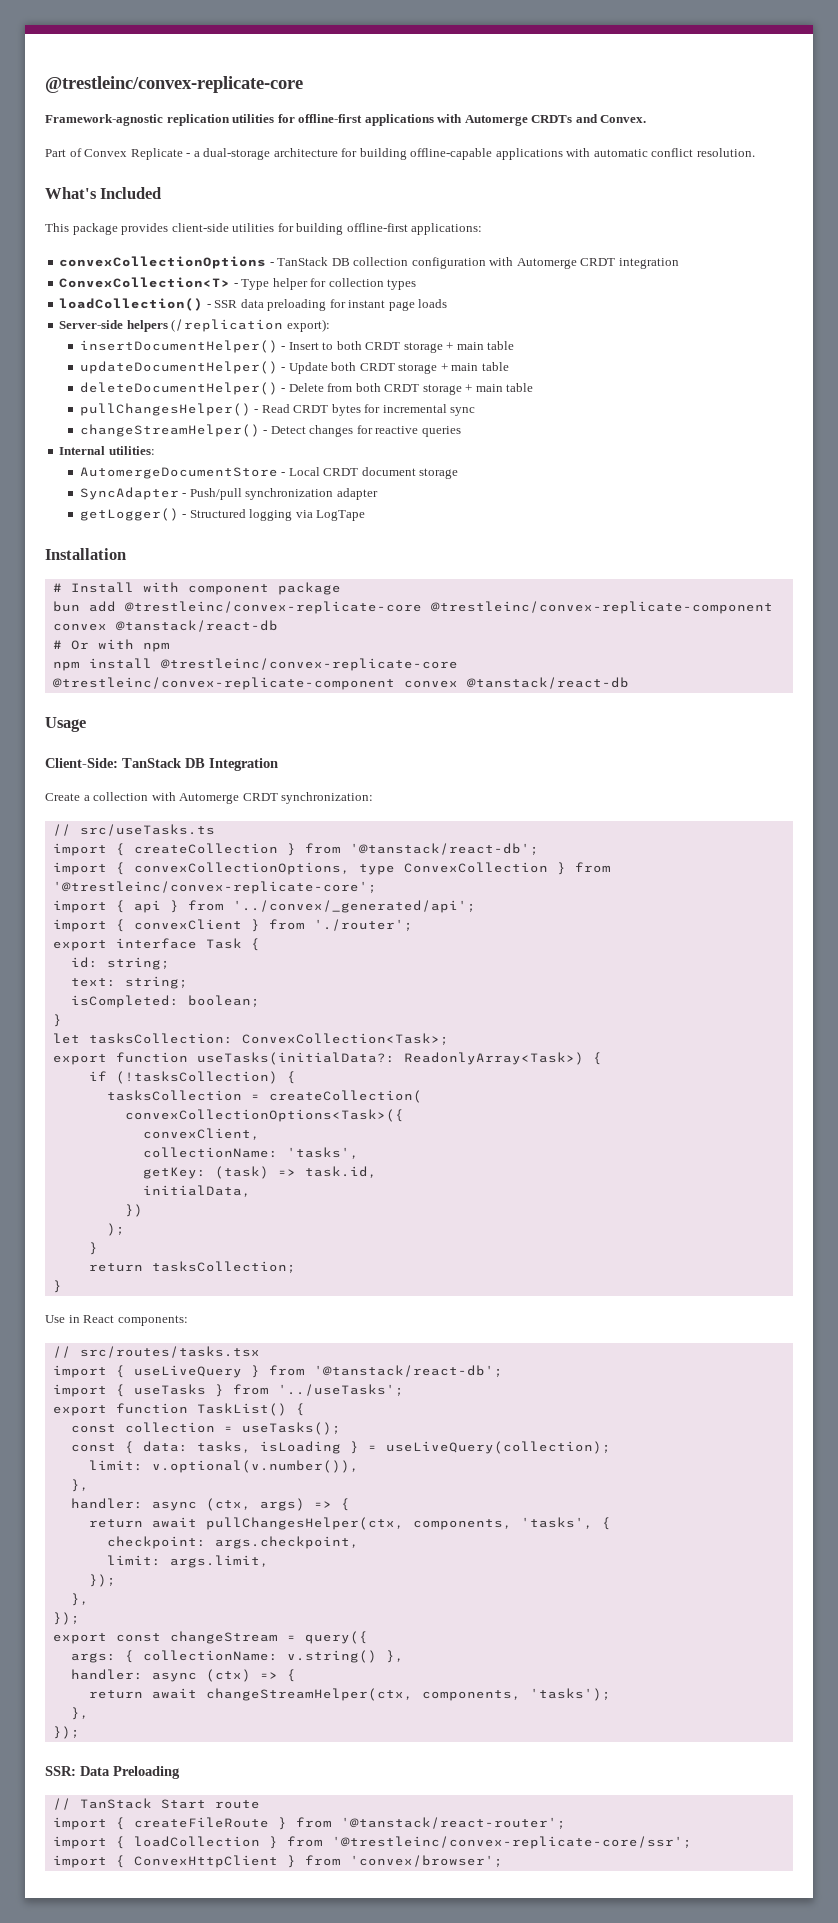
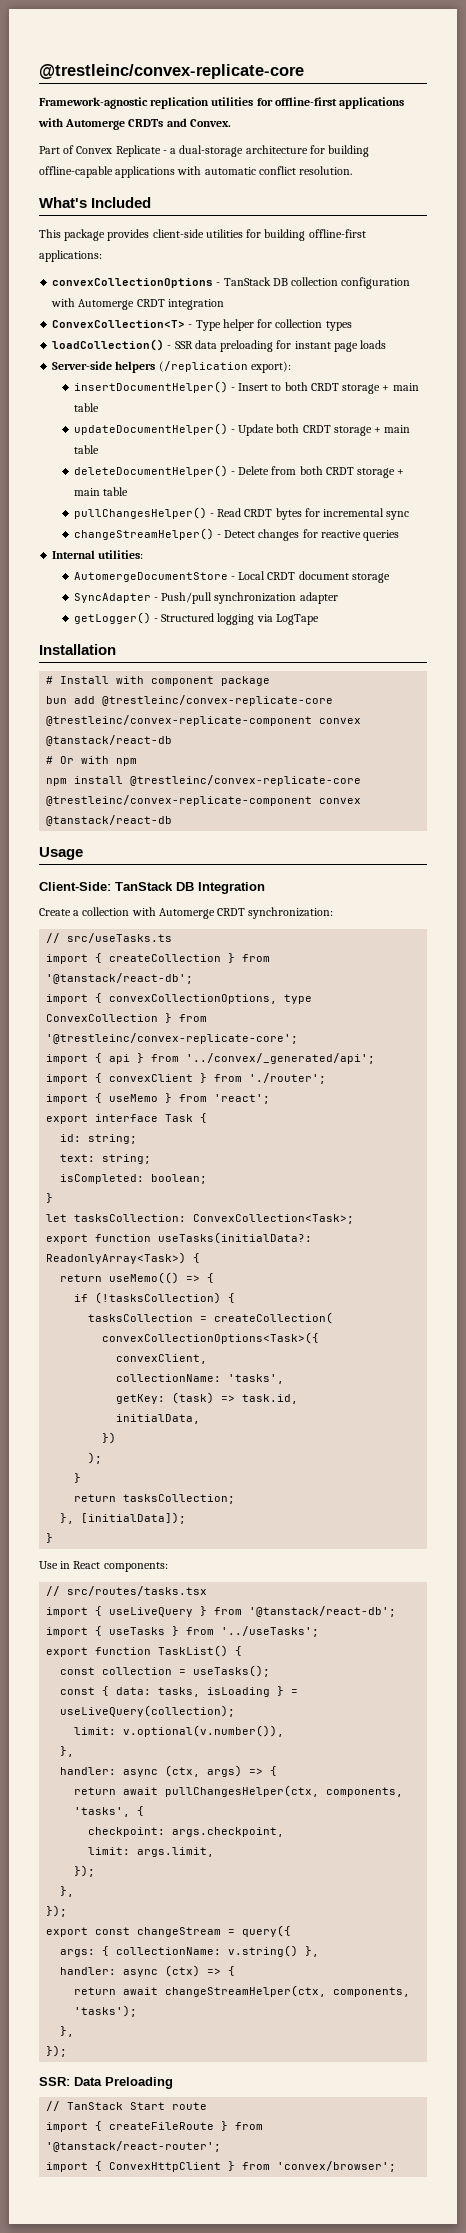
+ import { useMemo } from 'react';
+ return useMemo(() => {
+ }, [initialData]);
- import { loadCollection } from '@trestleinc/convex-replicate-core/ssr';

